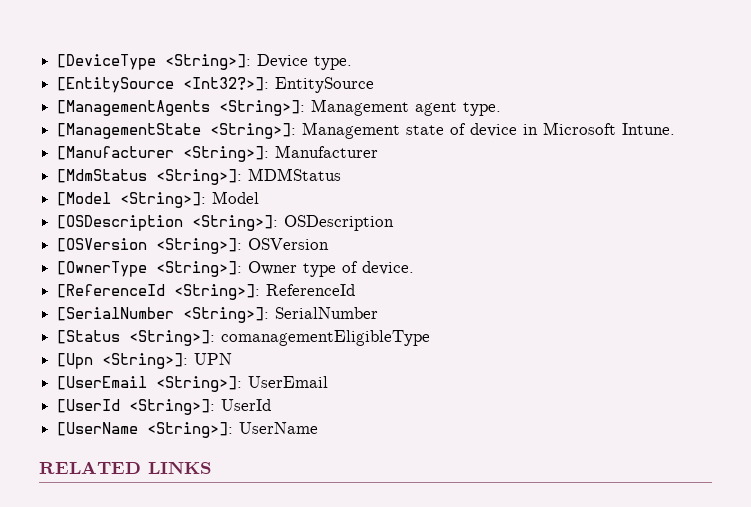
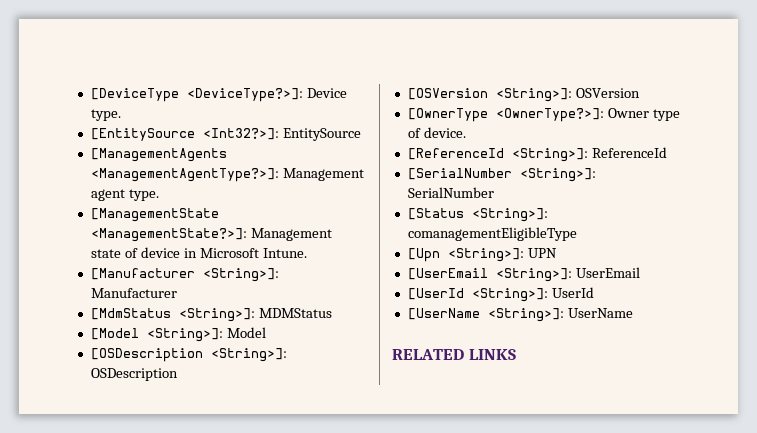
- [DeviceType <String>]: Device type.
+ [DeviceType <DeviceType?>]: Device type.
- [ManagementAgents <String>]: Management agent type.
+ [ManagementAgents <ManagementAgentType?>]: Management agent type.
- [ManagementState <String>]: Management state of device in Microsoft Intune.
+ [ManagementState <ManagementState?>]: Management state of device in Microsoft Intune.
- [OwnerType <String>]: Owner type of device.
+ [OwnerType <OwnerType?>]: Owner type of device.

